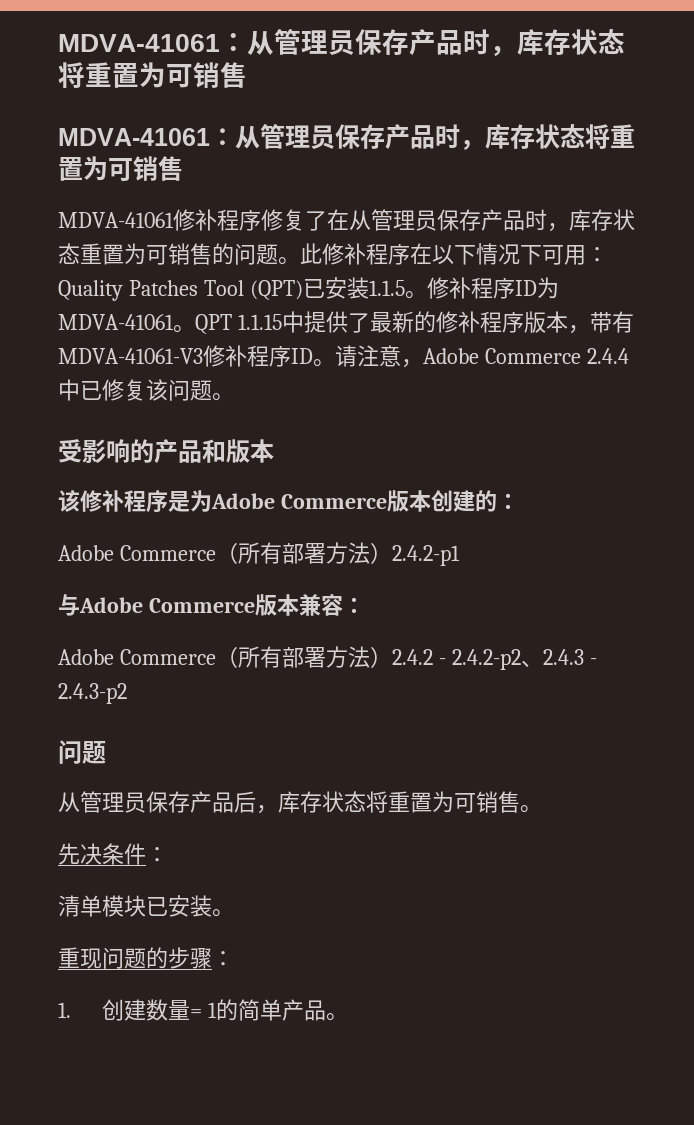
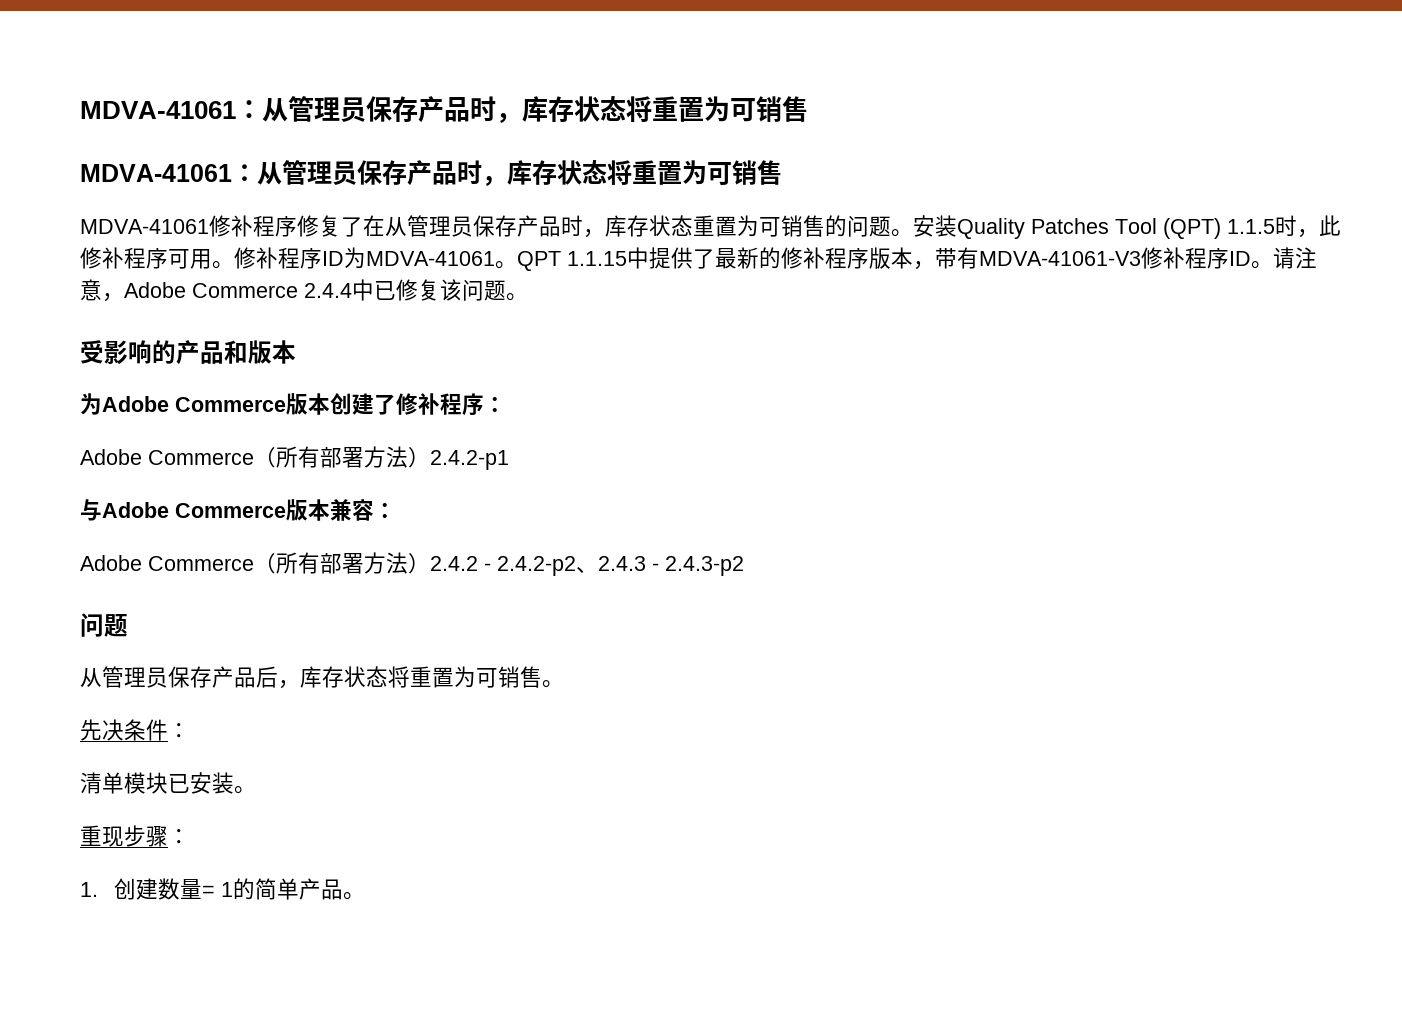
- 此修补程序在以下情况下可用：Quality Patches Tool (QPT)已安装1.1.5。
+ 安装Quality Patches Tool (QPT) 1.1.5时，此修补程序可用。
- 该修补程序是为Adobe Commerce版本创建的：
+ 为Adobe Commerce版本创建了修补程序：
- 重现问题的步骤：
+ 重现步骤：

